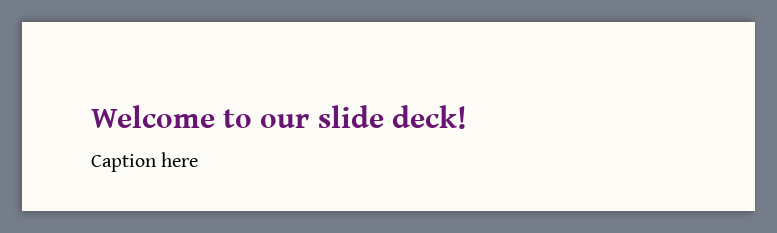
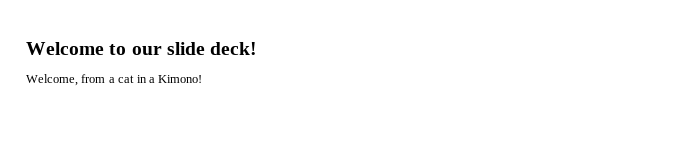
- Caption here
+ Welcome, from a cat in a Kimono!

